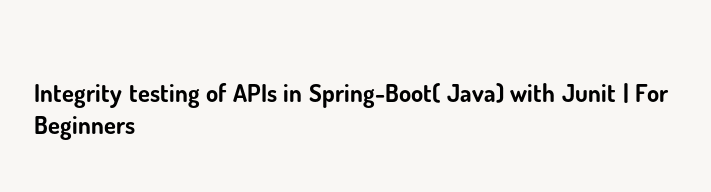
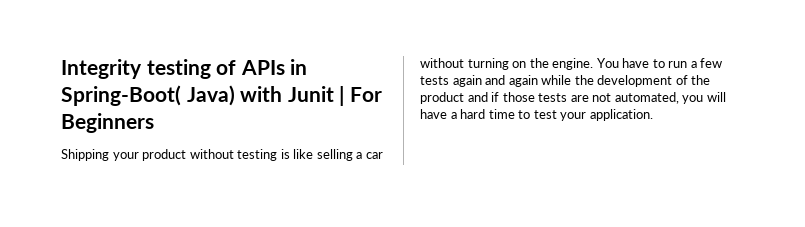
+ Shipping your product without testing is like selling a car without turning on the engine. You have to run a few tests again and again while the development of the product and if those tests are not automated, you will have a hard time to test your application.

